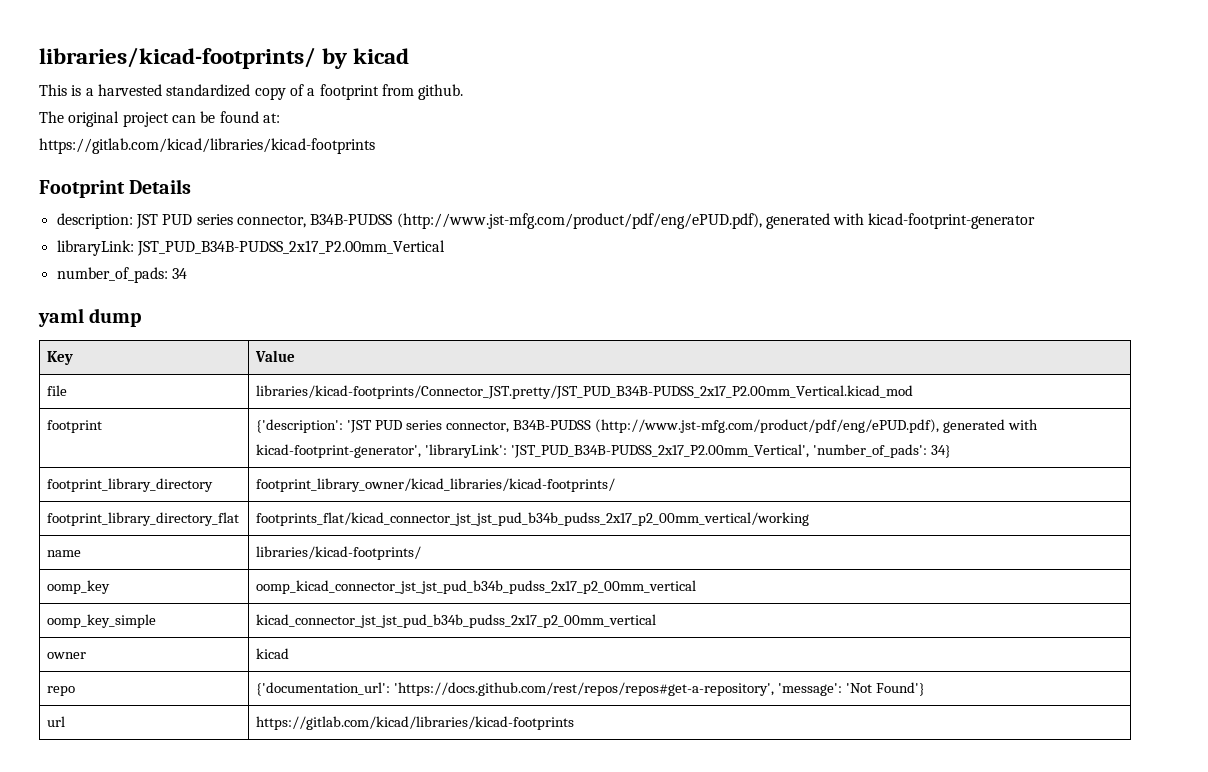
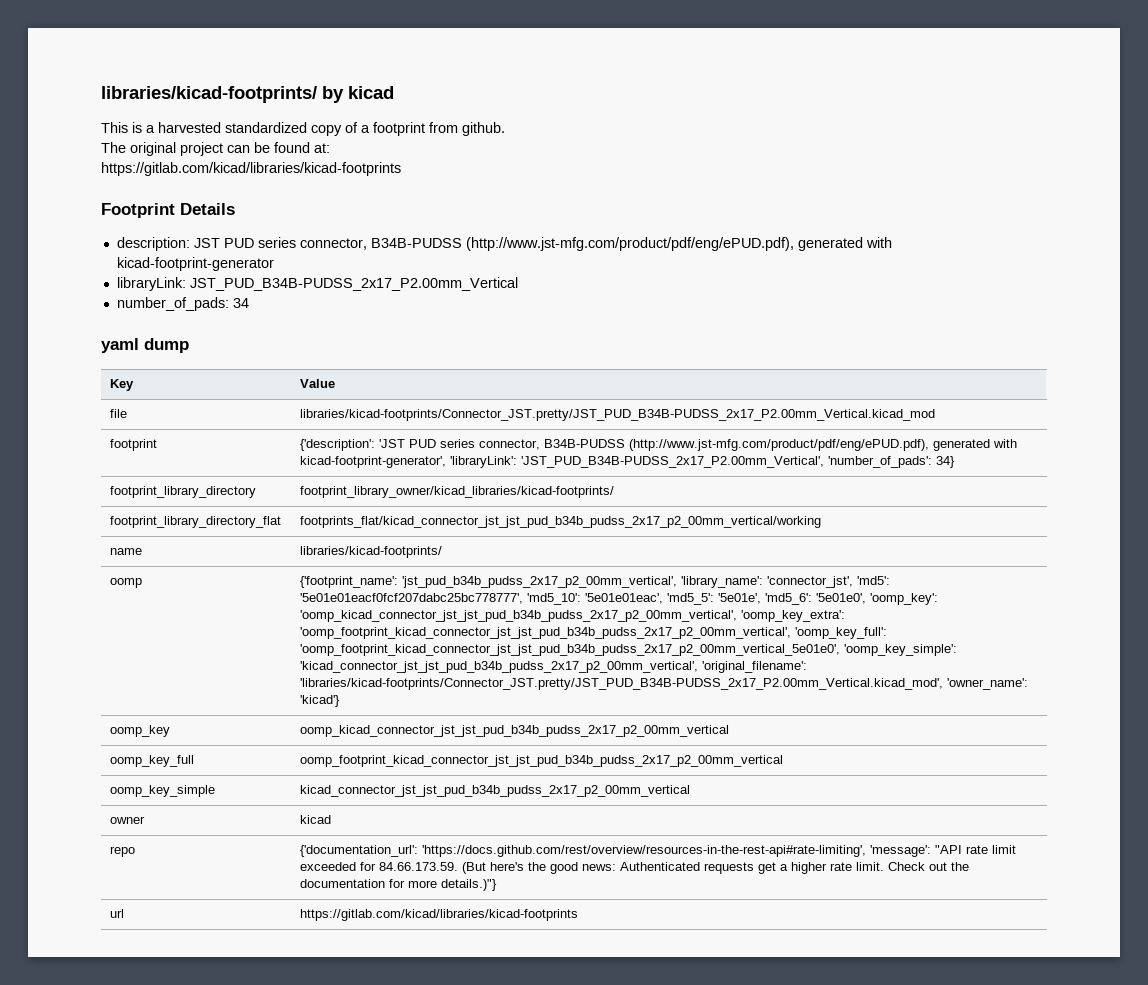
+ oomp | {'footprint_name': 'jst_pud_b34b_pudss_2x17_p2_00mm_vertical', 'library_name': 'connector_jst', 'md5': '5e01e01eacf0fcf207dabc25bc778777', 'md5_10': '5e01e01eac', 'md5_5': '5e01e', 'md5_6': '5e01e0', 'oomp_key': 'oomp_kicad_connector_jst_jst_pud_b34b_pudss_2x17_p2_00mm_vertical', 'oomp_key_extra': 'oomp_footprint_kicad_connector_jst_jst_pud_b34b_pudss_2x17_p2_00mm_vertical', 'oomp_key_full': 'oomp_footprint_kicad_connector_jst_jst_pud_b34b_pudss_2x17_p2_00mm_vertical_5e01e0', 'oomp_key_simple': 'kicad_connector_jst_jst_pud_b34b_pudss_2x17_p2_00mm_vertical', 'original_filename': 'libraries/kicad-footprints/Connector_JST.pretty/JST_PUD_B34B-PUDSS_2x17_P2.00mm_Vertical.kicad_mod', 'owner_name': 'kicad'}
+ oomp_key_full | oomp_footprint_kicad_connector_jst_jst_pud_b34b_pudss_2x17_p2_00mm_vertical
- repo | {'documentation_url': 'https://docs.github.com/rest/repos/repos#get-a-repository', 'message': 'Not Found'}
+ repo | {'documentation_url': 'https://docs.github.com/rest/overview/resources-in-the-rest-api#rate-limiting', 'message': "API rate limit exceeded for 84.66.173.59. (But here's the good news: Authenticated requests get a higher rate limit. Check out the documentation for more details.)"}

